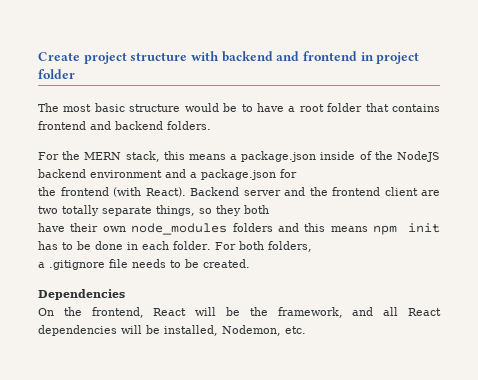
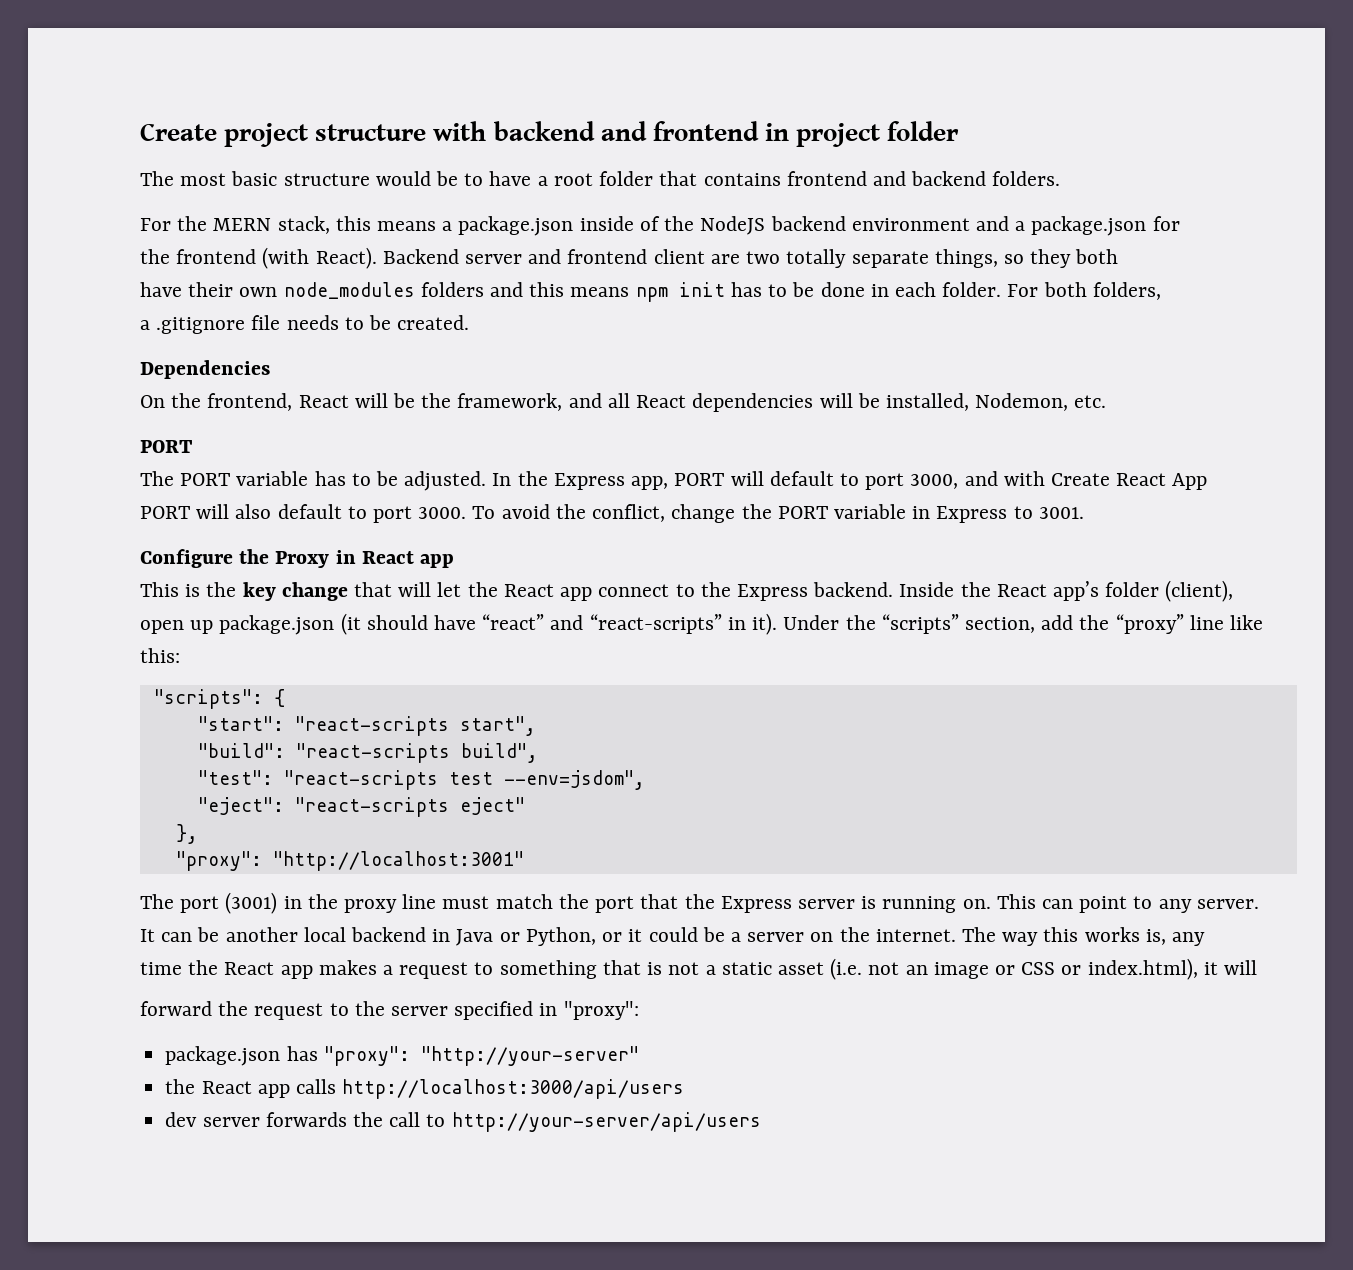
- Backend server and the frontend client are two totally separate things, so they both
+ Backend server and frontend client are two totally separate things, so they both
  On the frontend, React will be the framework, and all React dependencies will be installed, Nodemon, etc.
+ PORT
+ The PORT variable has to be adjusted. In the Express app, PORT will default to port 3000, and with Create React App
+ PORT will also default to port 3000. To avoid the conflict, change the PORT variable in Express to 3001.
+ Configure the Proxy in React app
+ This is the key change that will let the React app connect to the Express backend. Inside the React app’s folder (client),
+ open up package.json (it should have “react” and “react-scripts” in it). Under the “scripts” section, add the “proxy” line like this:
+ "scripts": {
+ "start": "react-scripts start",
+ "build": "react-scripts build",
+ "test": "react-scripts test --env=jsdom",
+ "eject": "react-scripts eject"
+ },
+ "proxy": "http://localhost:3001"
+ The port (3001) in the proxy line must match the port that the Express server is running on. This can point to any server.
+ It can be another local backend in Java or Python, or it could be a server on the internet. The way this works is, any
+ time the React app makes a request to something that is not a static asset (i.e. not an image or CSS or index.html), it will
+ forward the request to the server specified in "proxy":
+ package.json has "proxy": "http://your-server"
+ the React app calls http://localhost:3000/api/users
+ dev server forwards the call to http://your-server/api/users

